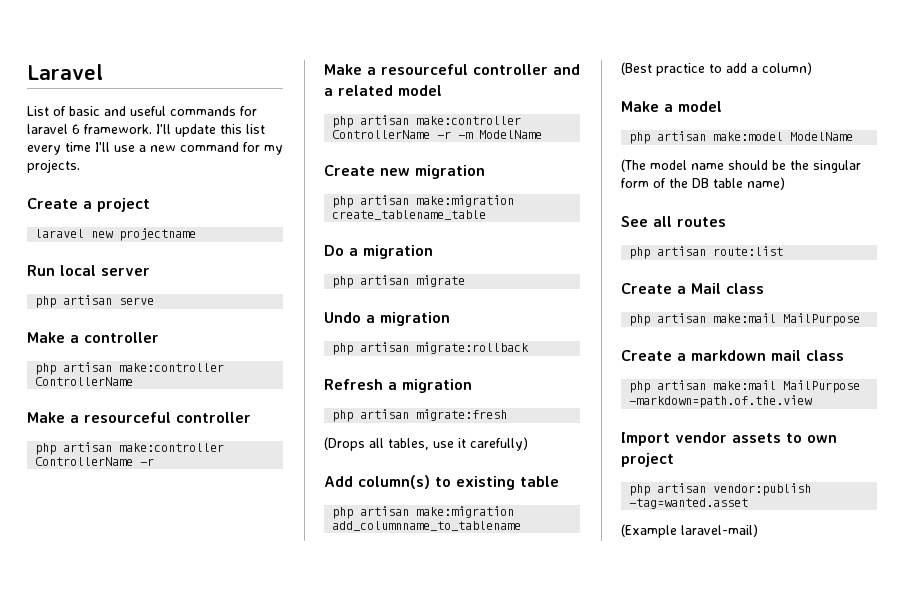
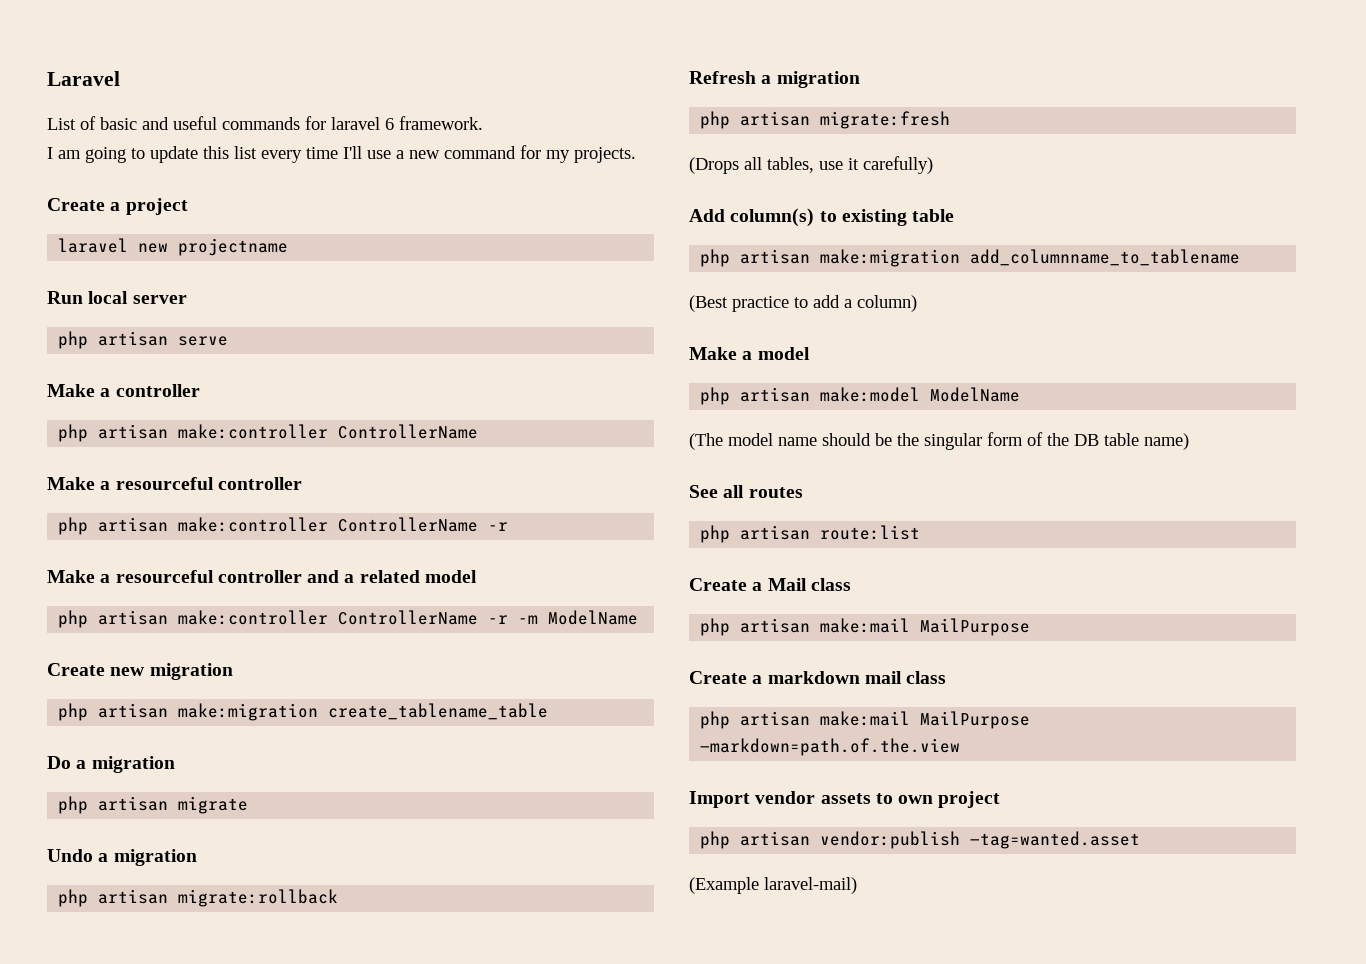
- List of basic and useful commands for laravel 6 framework. I'll update this list every time I'll use a new command for my projects.
+ List of basic and useful commands for laravel 6 framework.
+ I am going to update this list every time I'll use a new command for my projects.

